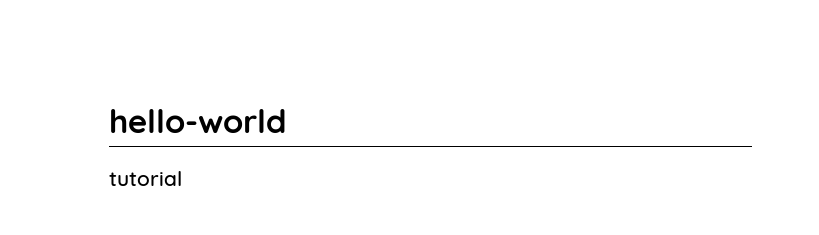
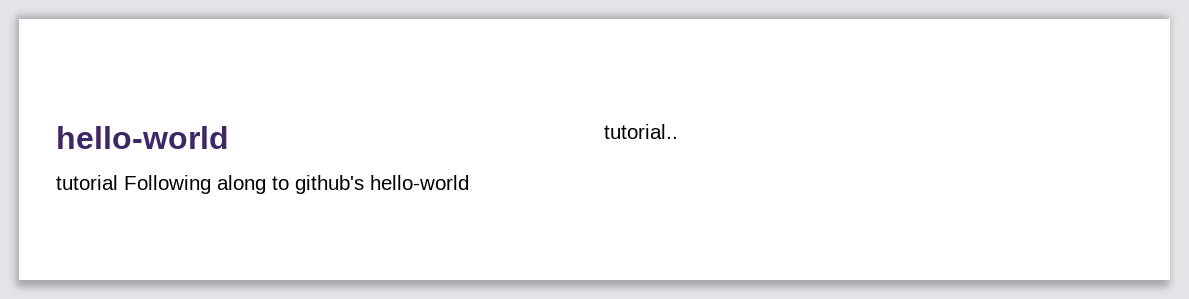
- tutorial
+ tutorial Following along to github's hello-world tutorial..

